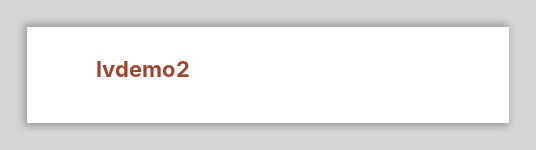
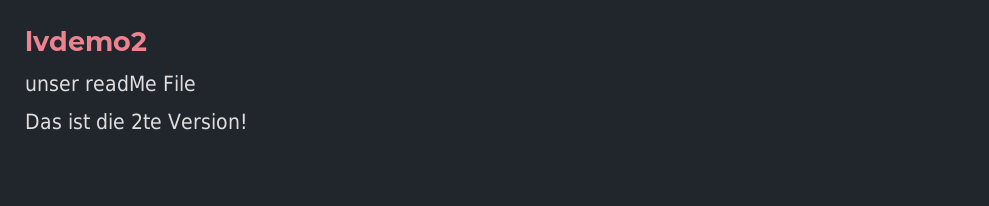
+ unser readMe File
+ Das ist die 2te Version!

